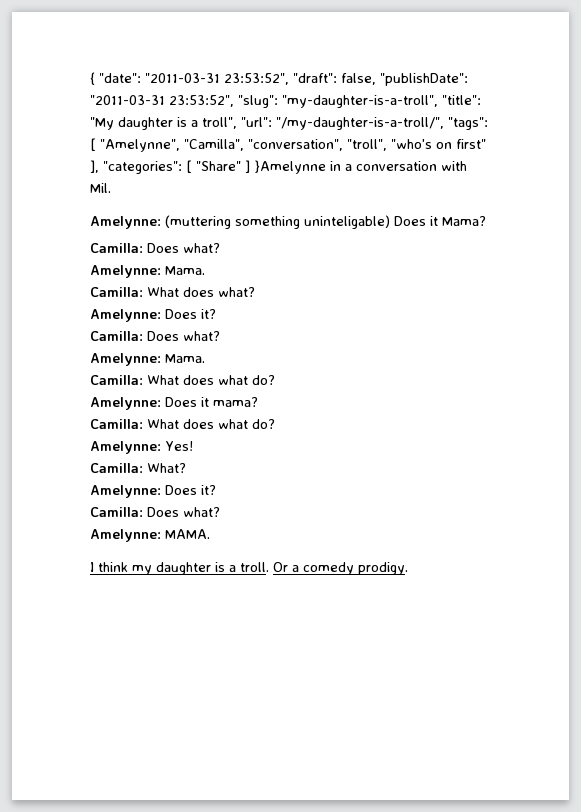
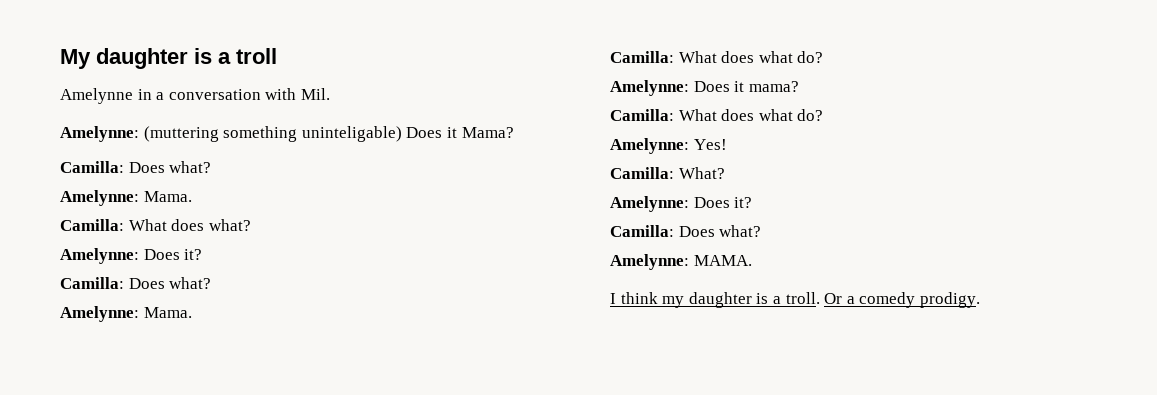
- { "date": "2011-03-31 23:53:52", "draft": false, "publishDate": "2011-03-31 23:53:52", "slug": "my-daughter-is-a-troll", "title": "My daughter is a troll", "url": "/my-daughter-is-a-troll/", "tags": [ "Amelynne", "Camilla", "conversation", "troll", "who's on first" ], "categories": [ "Share" ] }Amelynne in a conversation with Mil.
+ My daughter is a troll
+ Amelynne in a conversation with Mil.

